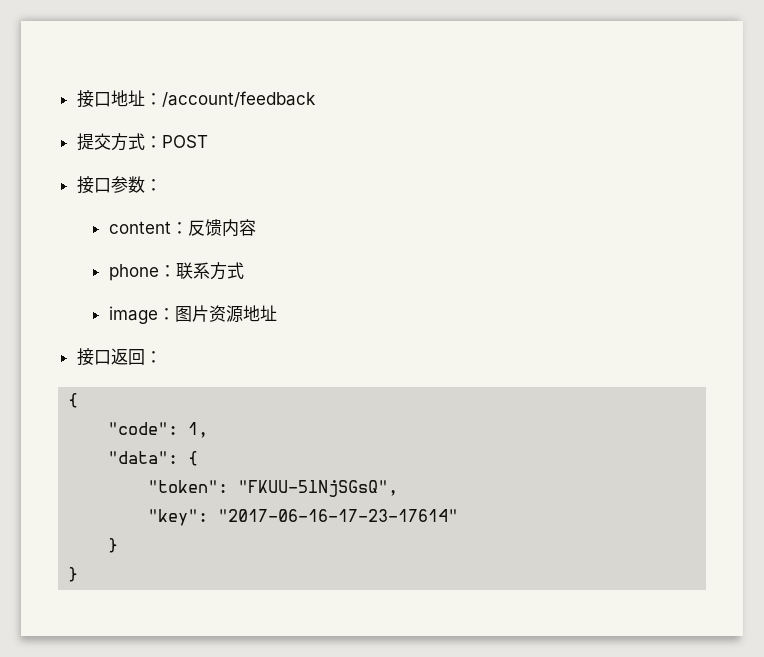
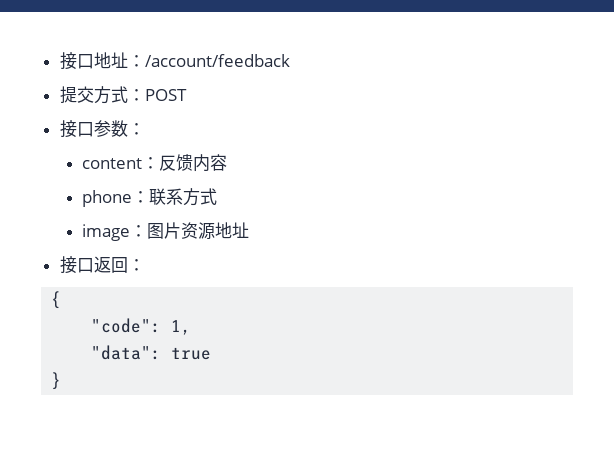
- "data": {
- "token": "FKUU-5lNjSGsQ",
- "key": "2017-06-16-17-23-17614"
- }
+ "data": true

